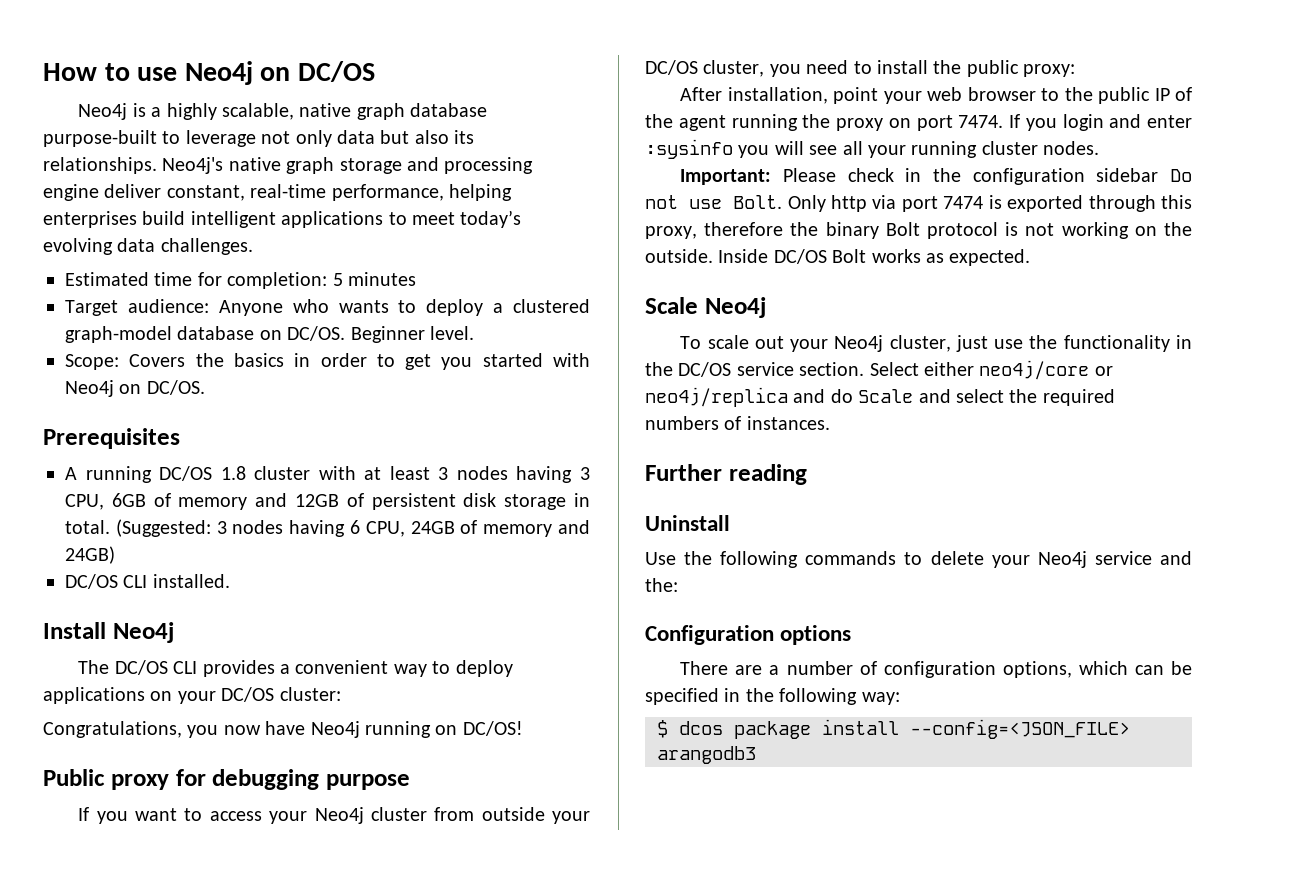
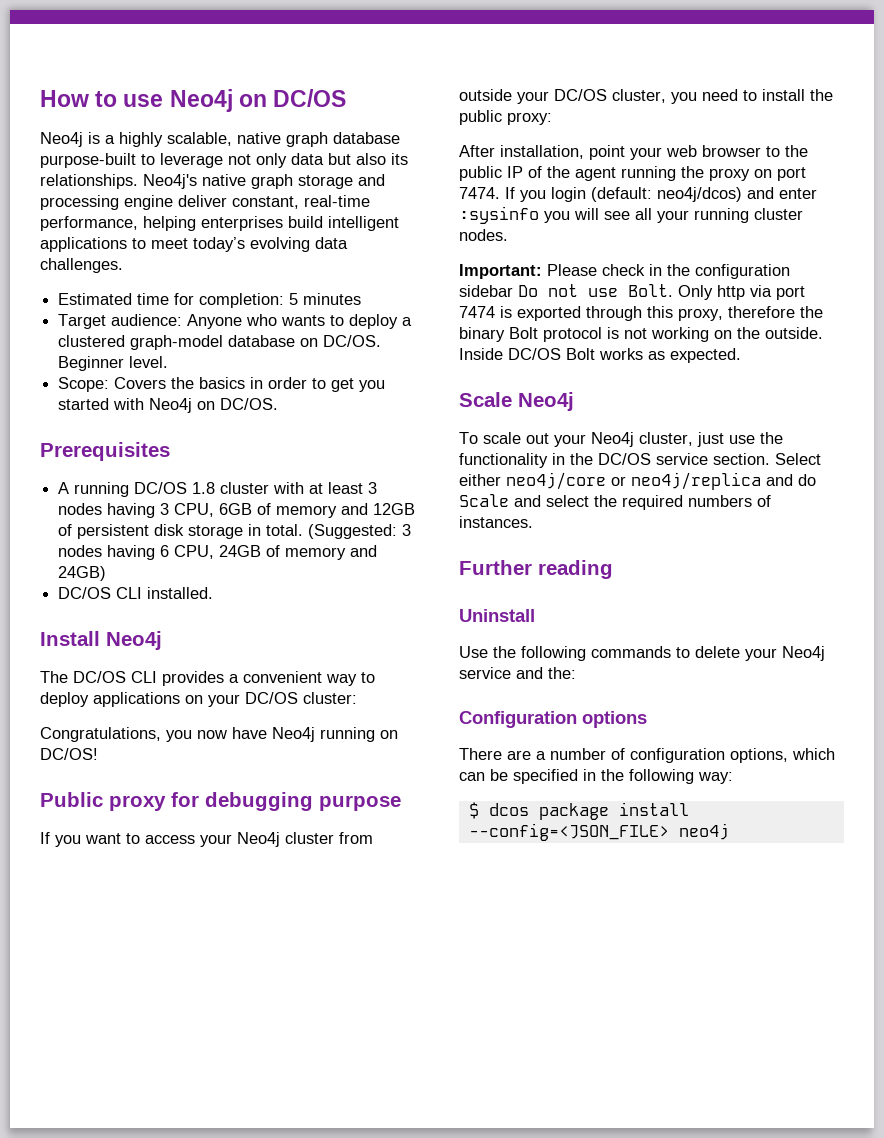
- If you login and enter :sysinfo you will see all your running cluster nodes.
+ If you login (default: neo4j/dcos) and enter :sysinfo you will see all your running cluster nodes.
- $ dcos package install --config=<JSON_FILE> arangodb3
+ $ dcos package install --config=<JSON_FILE> neo4j

